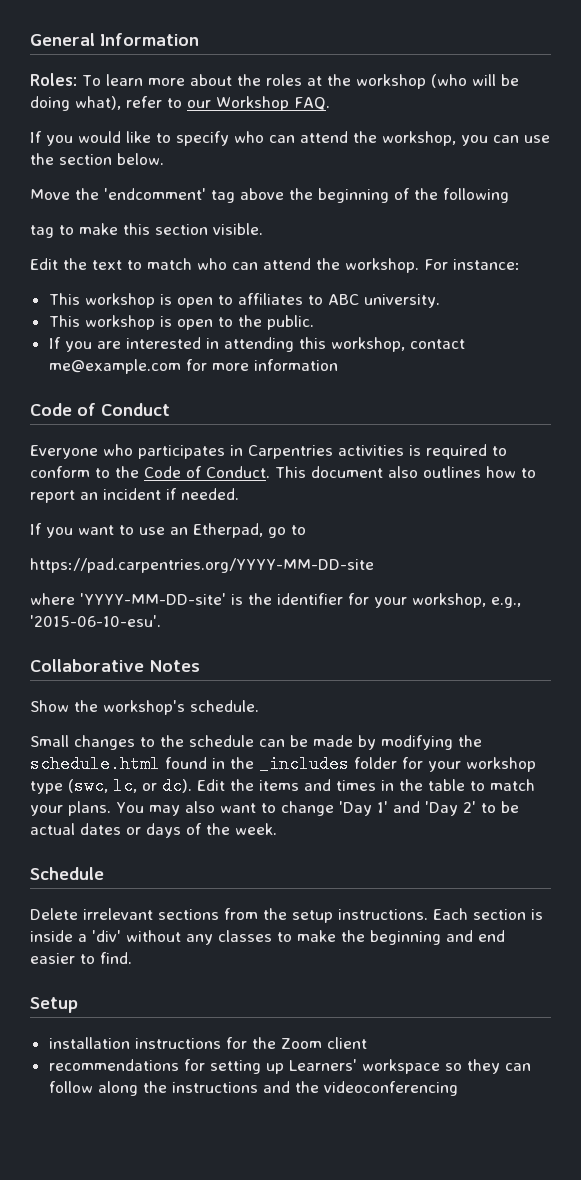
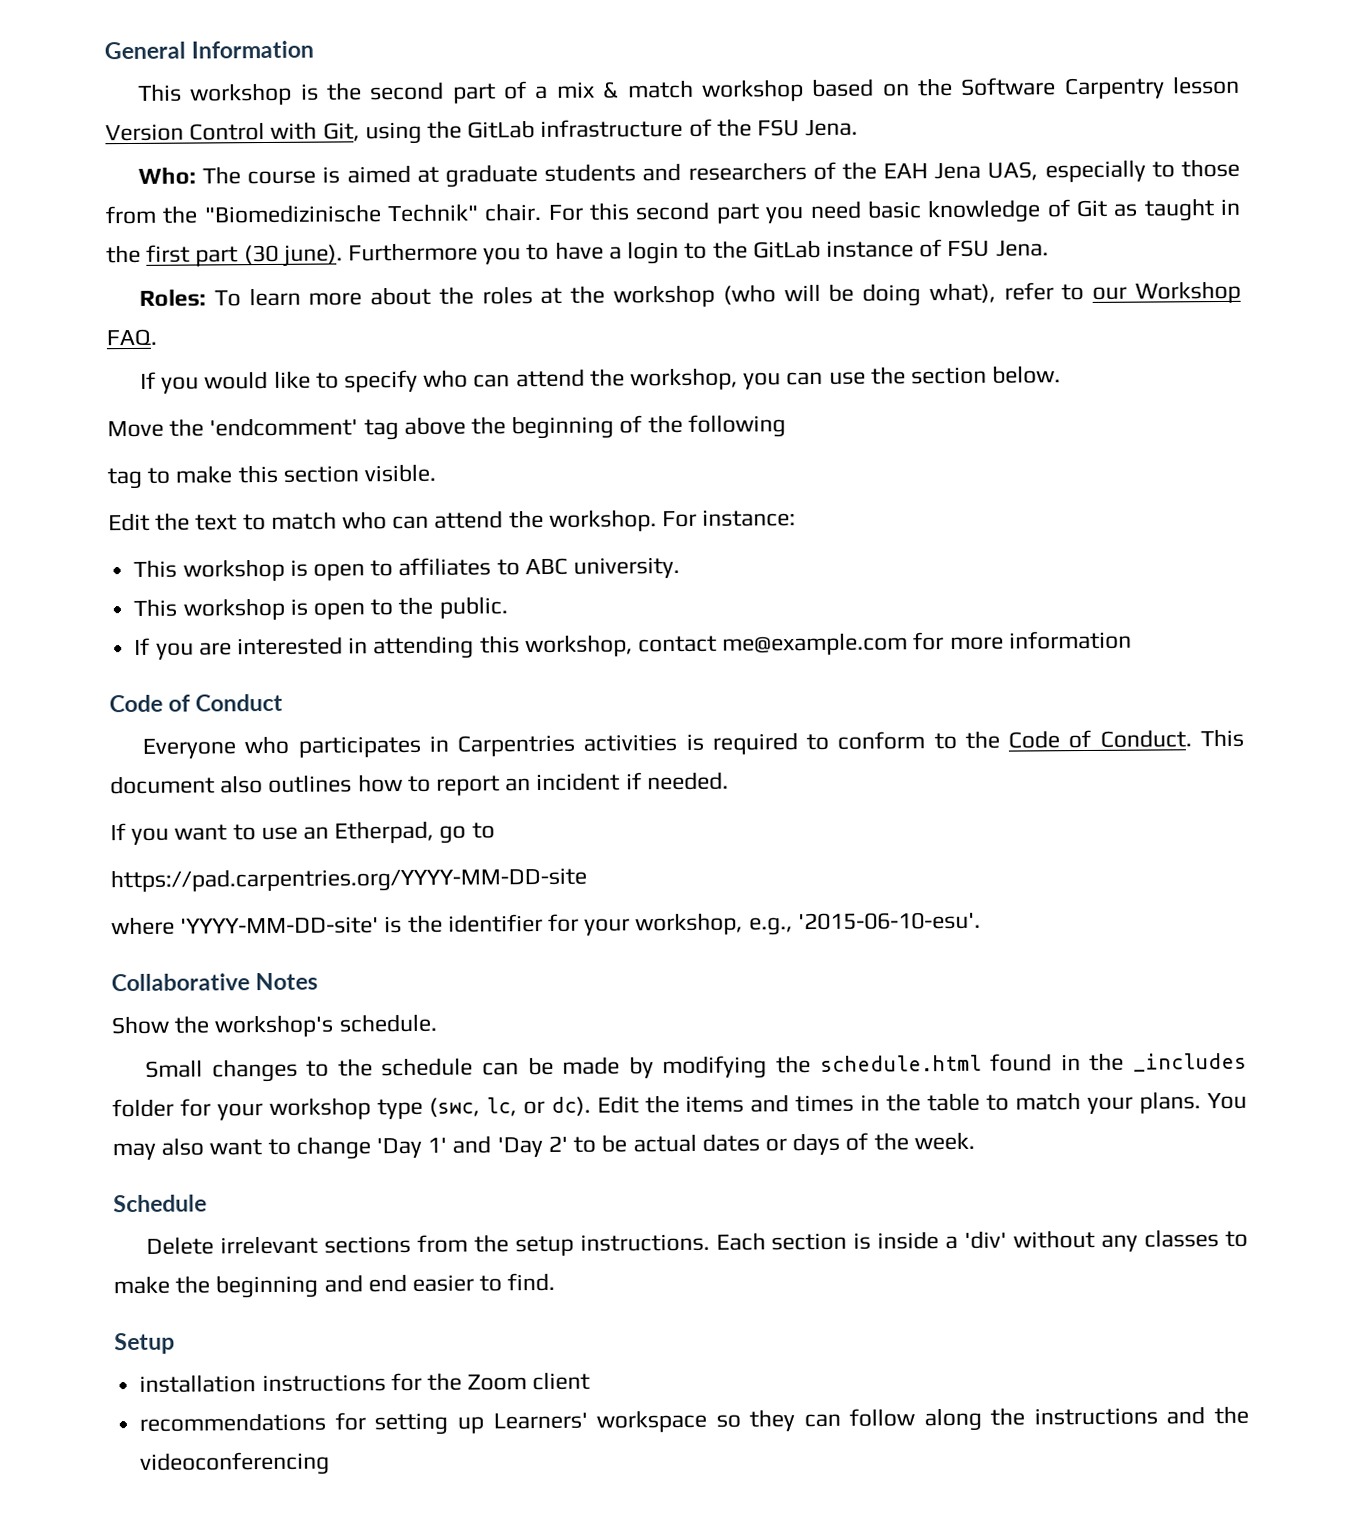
+ This workshop is the second part of a mix & match workshop based on the Software Carpentry lesson Version Control with Git, using the GitLab infrastructure of the FSU Jena.
+ Who: The course is aimed at graduate students and researchers of the EAH Jena UAS, especially to those from the "Biomedizinische Technik" chair. For this second part you need basic knowledge of Git as taught in the first part (30 june). Furthermore you to have a login to the GitLab instance of FSU Jena.

